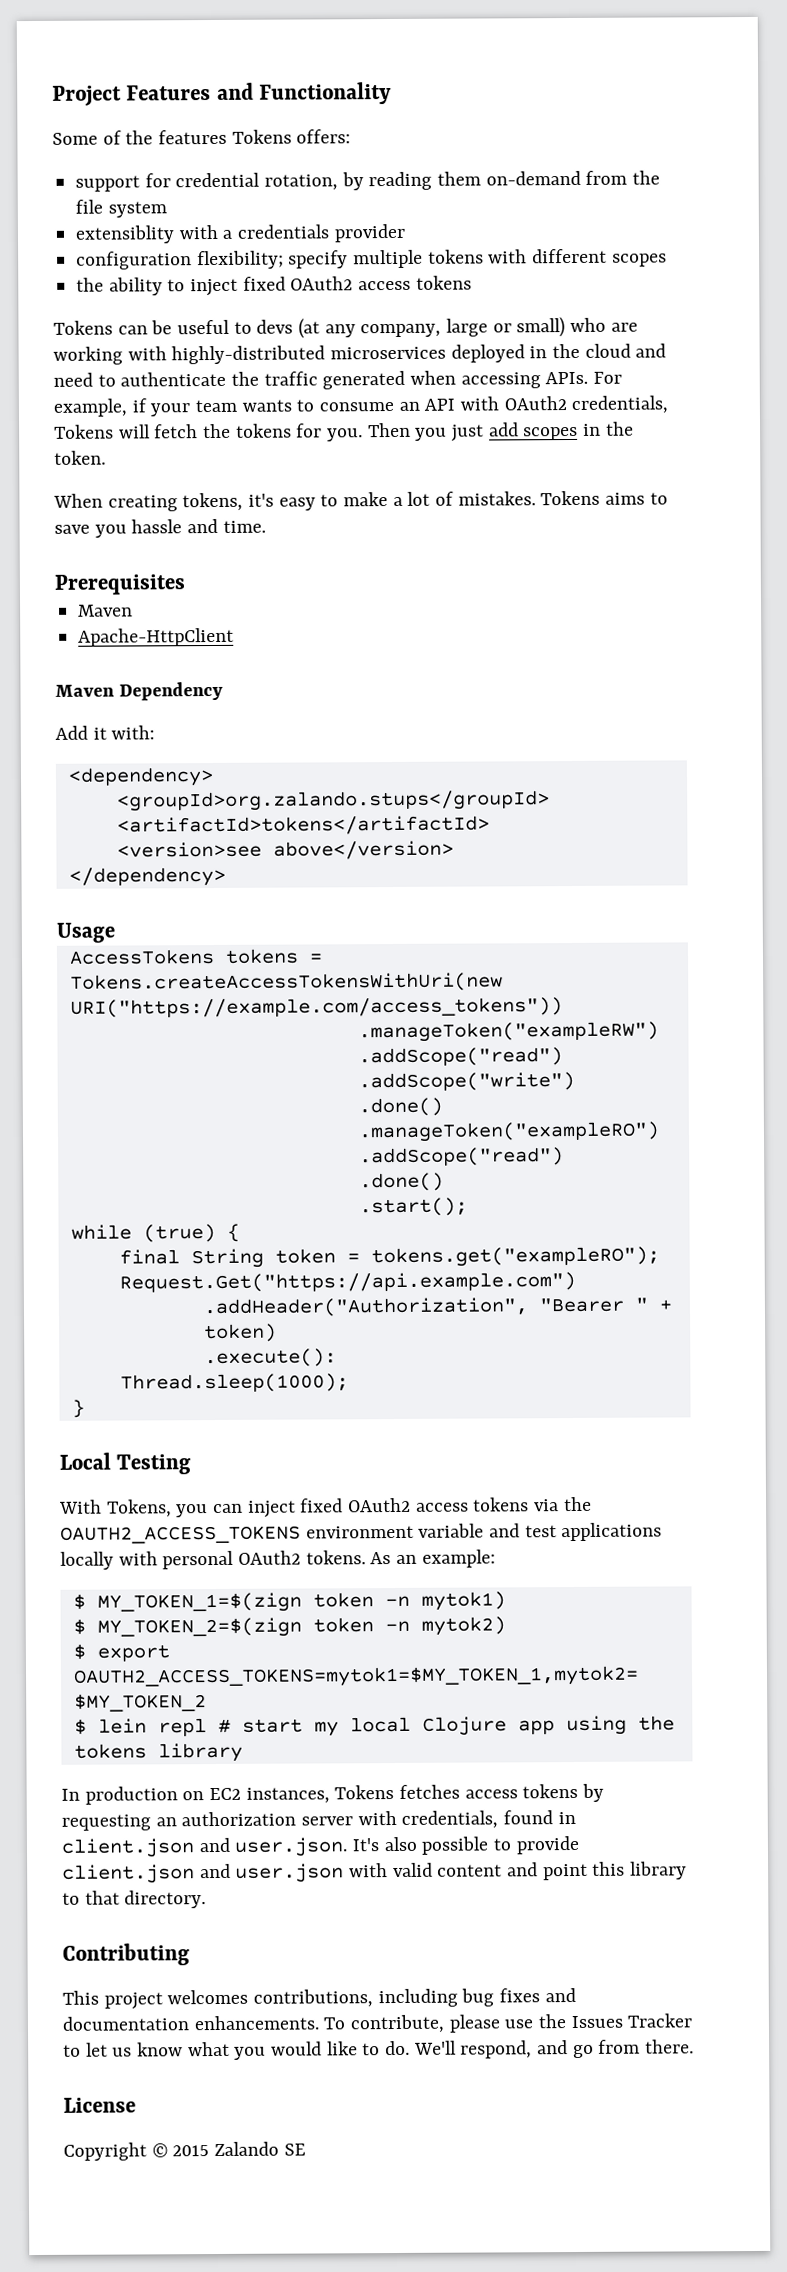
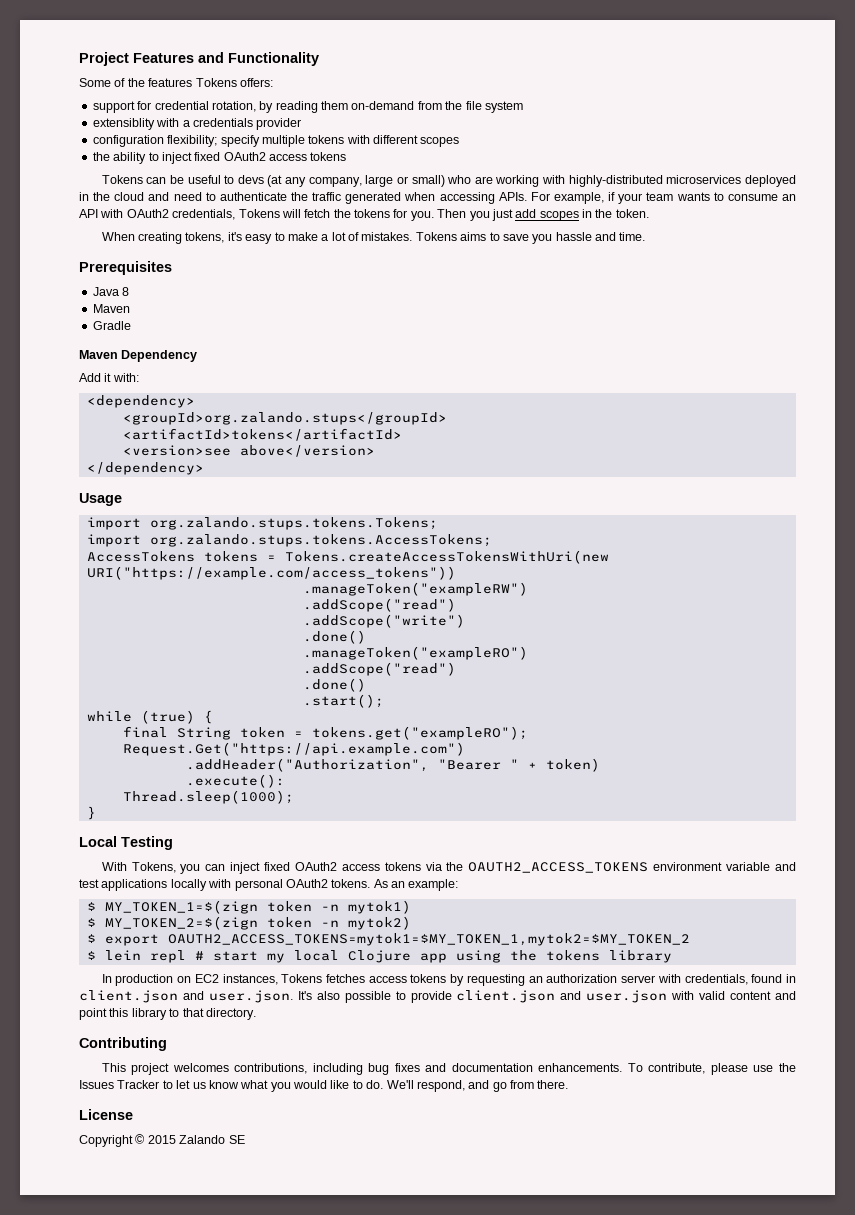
+ Java 8
- Apache-HttpClient
+ Gradle
+ import org.zalando.stups.tokens.Tokens;
+ import org.zalando.stups.tokens.AccessTokens;

